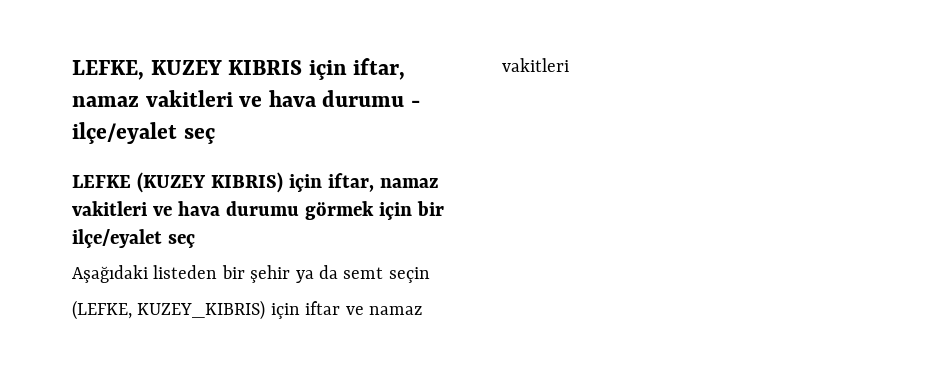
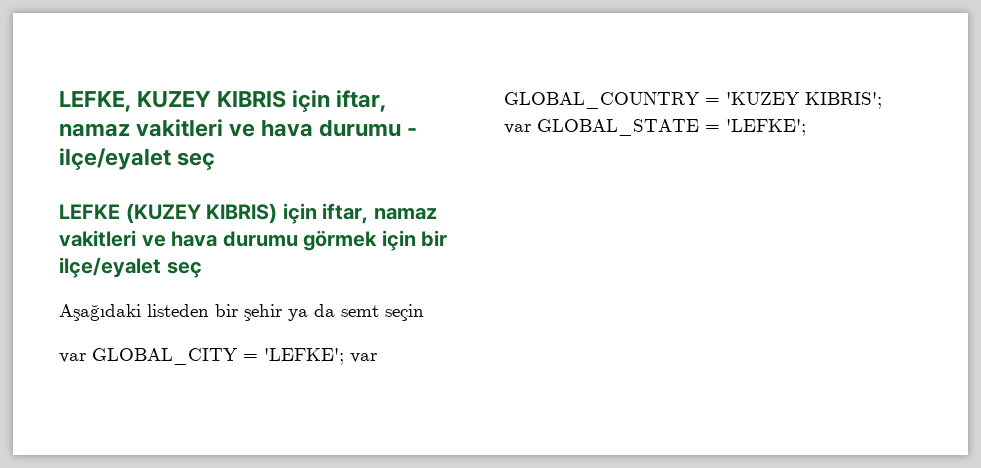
- (LEFKE, KUZEY_KIBRIS) için iftar ve namaz vakitleri
+ var GLOBAL_CITY = 'LEFKE'; var GLOBAL_COUNTRY = 'KUZEY KIBRIS'; var GLOBAL_STATE = 'LEFKE';

